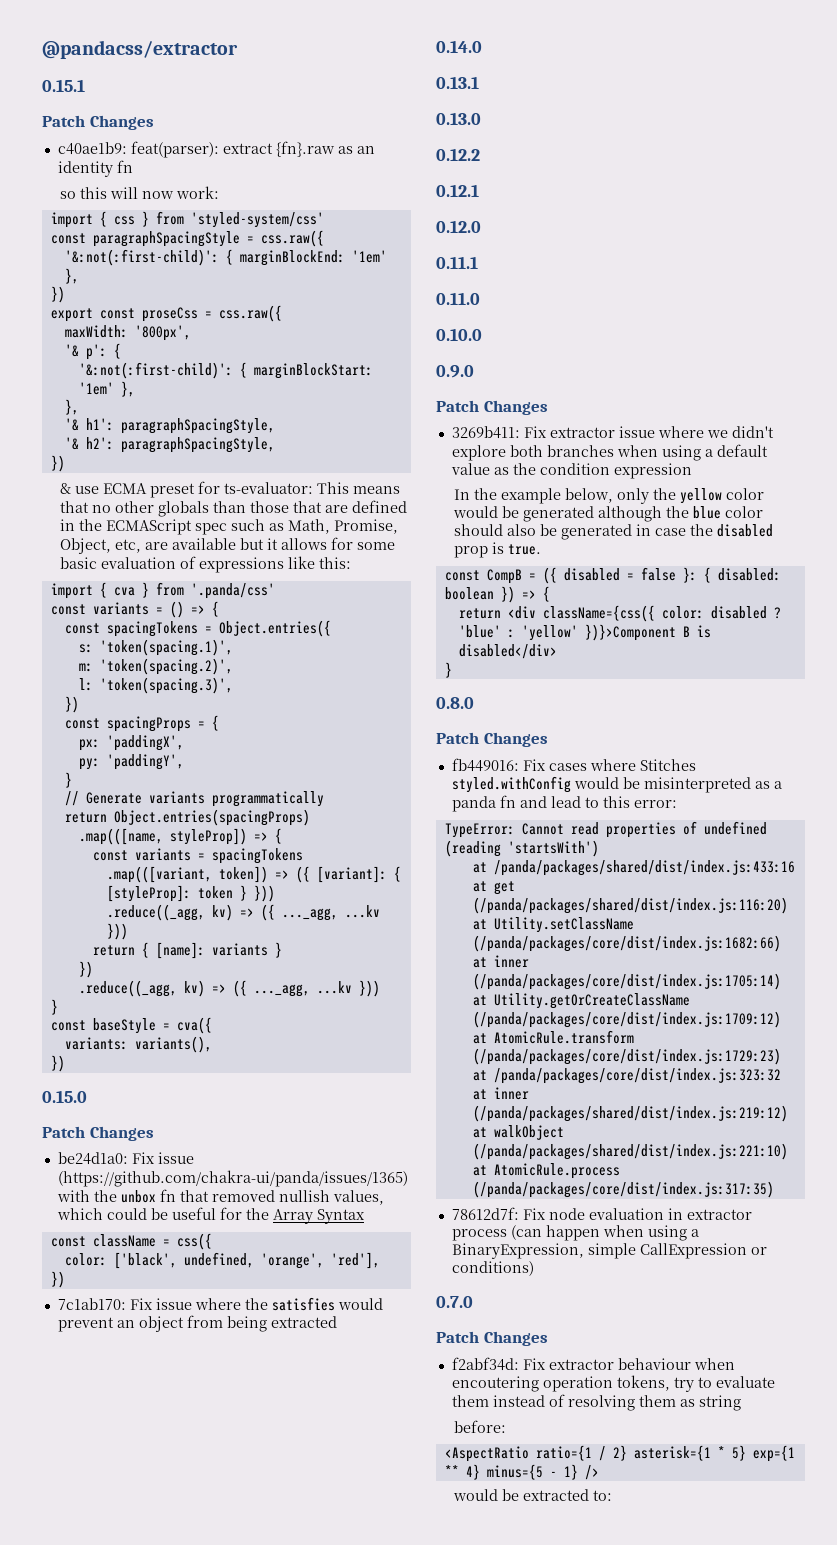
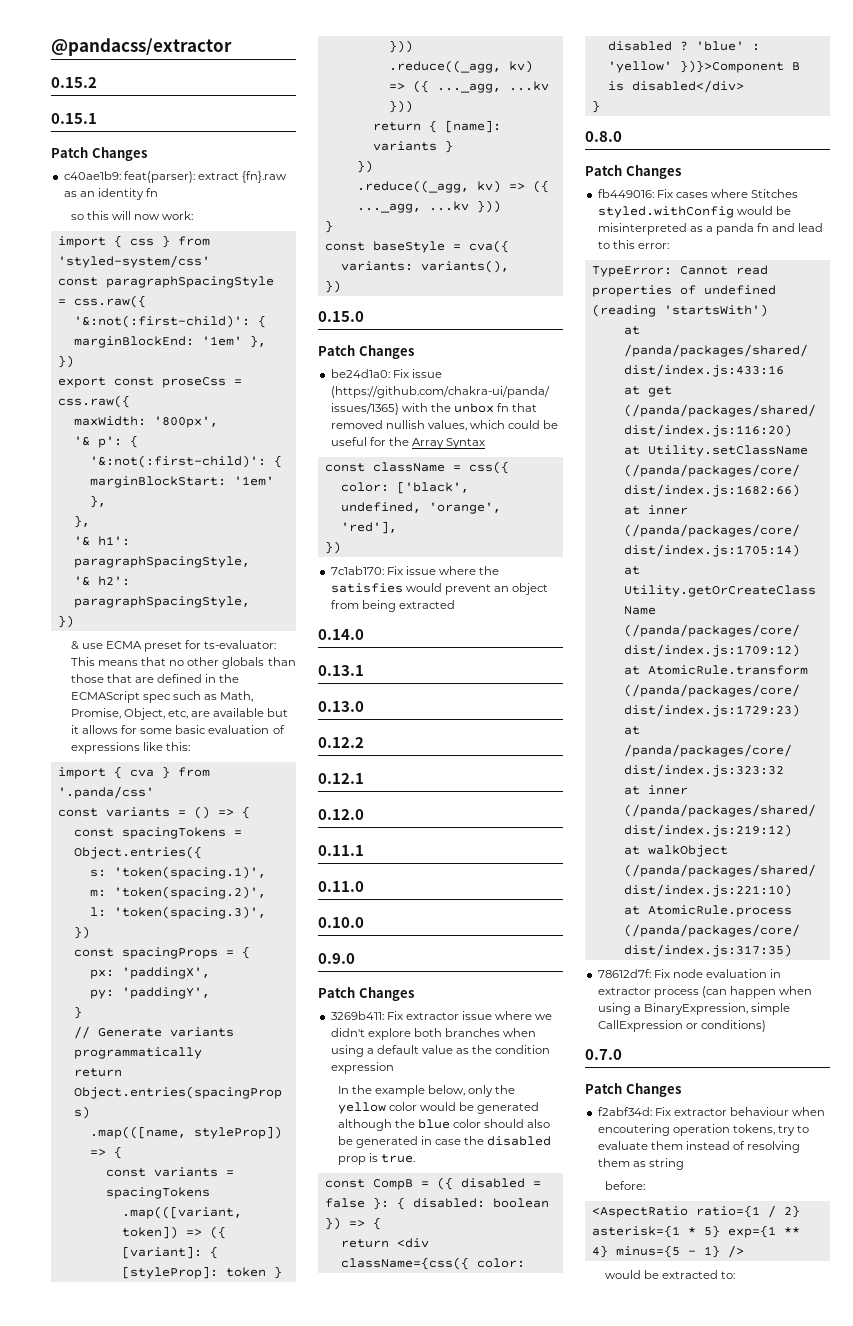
+ 0.15.2

